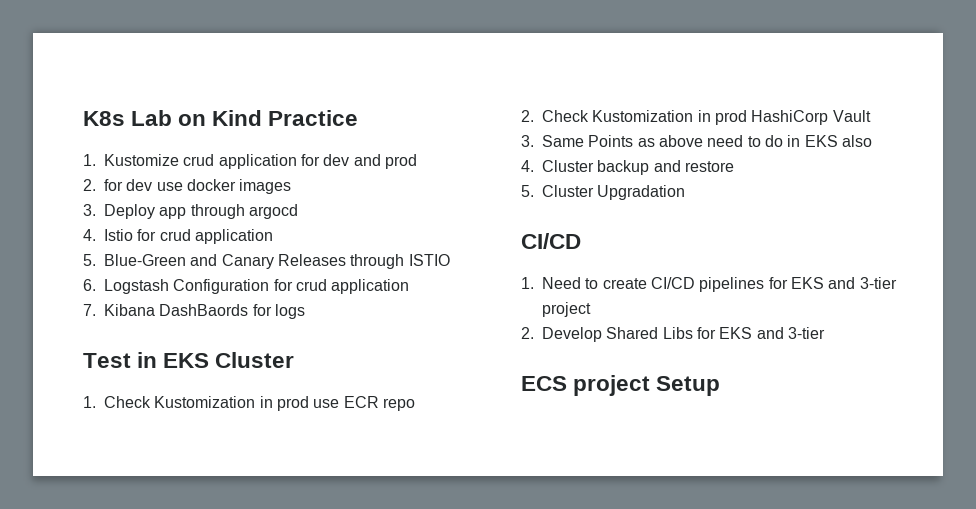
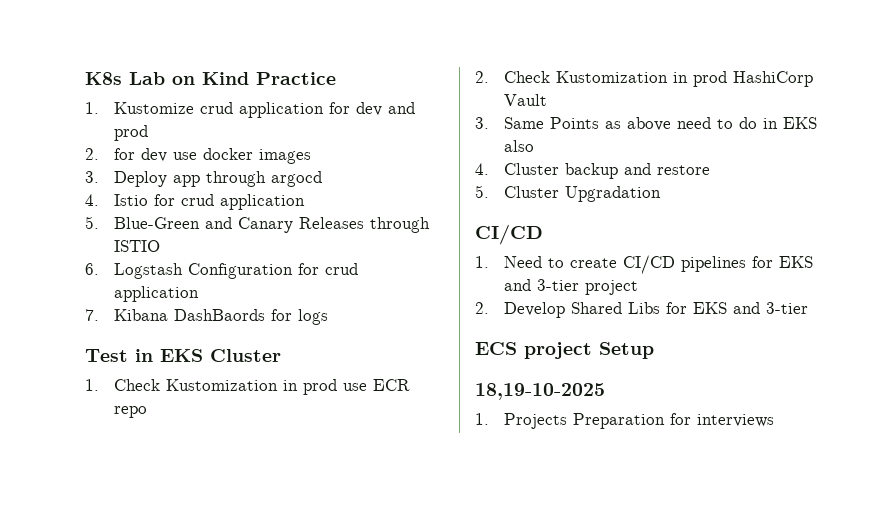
+ 18,19-10-2025
+ 1. Projects Preparation for interviews

